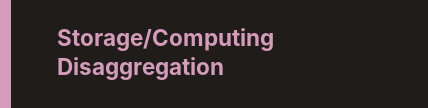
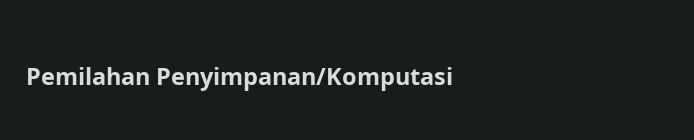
- Storage/Computing Disaggregation
+ Pemilahan Penyimpanan/Komputasi

